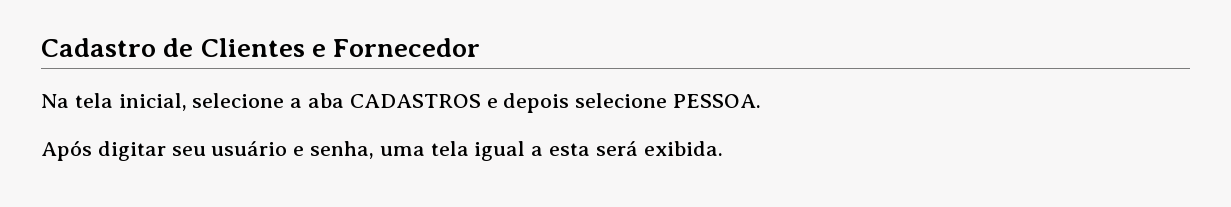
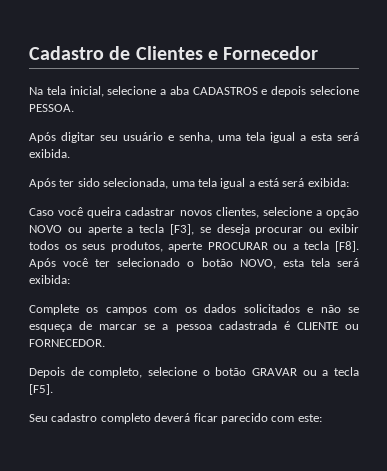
+ Após ter sido selecionada, uma tela igual a está será exibida:
+ Caso você queira cadastrar novos clientes, selecione a opção NOVO ou aperte a tecla [F3], se deseja procurar ou exibir todos os seus produtos, aperte PROCURAR ou a tecla [F8]. Após você ter selecionado o botão NOVO, esta tela será exibida:
+ Complete os campos com os dados solicitados e não se esqueça de marcar se a pessoa cadastrada é CLIENTE ou FORNECEDOR.
+ Depois de completo, selecione o botão GRAVAR ou a tecla [F5].
+ Seu cadastro completo deverá ficar parecido com este:

